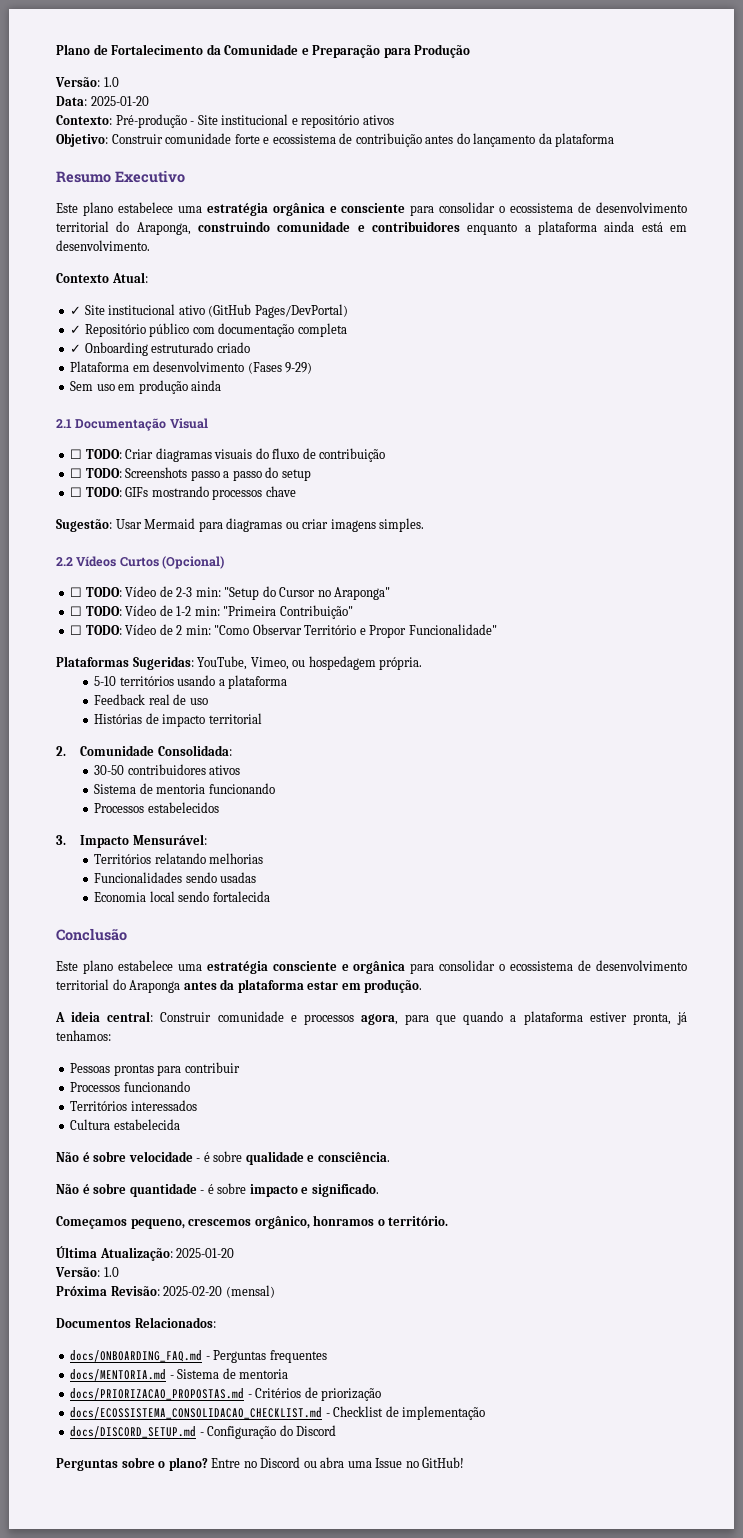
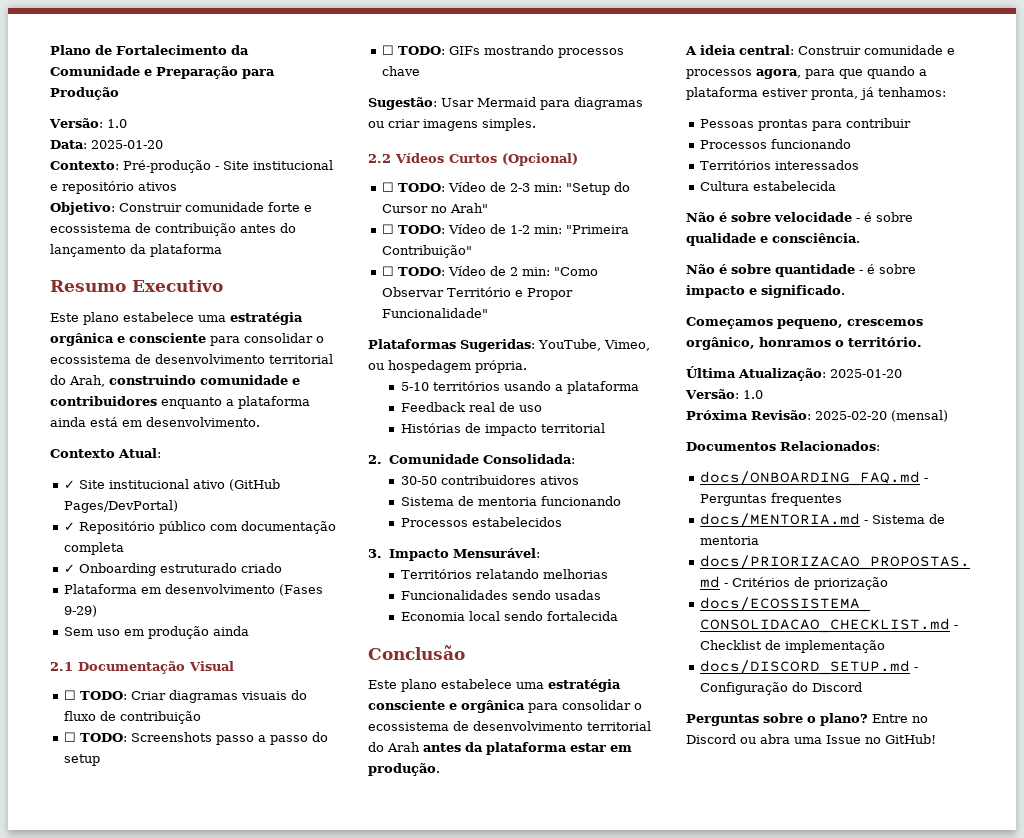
- Este plano estabelece uma estratégia orgânica e consciente para consolidar o ecossistema de desenvolvimento territorial do Araponga, construindo comunidade e contribuidores enquanto a plataforma ainda está em desenvolvimento.
+ Este plano estabelece uma estratégia orgânica e consciente para consolidar o ecossistema de desenvolvimento territorial do Arah, construindo comunidade e contribuidores enquanto a plataforma ainda está em desenvolvimento.
- ☐ TODO: Vídeo de 2-3 min: "Setup do Cursor no Araponga"
+ ☐ TODO: Vídeo de 2-3 min: "Setup do Cursor no Arah"
- Este plano estabelece uma estratégia consciente e orgânica para consolidar o ecossistema de desenvolvimento territorial do Araponga antes da plataforma estar em produção.
+ Este plano estabelece uma estratégia consciente e orgânica para consolidar o ecossistema de desenvolvimento territorial do Arah antes da plataforma estar em produção.

